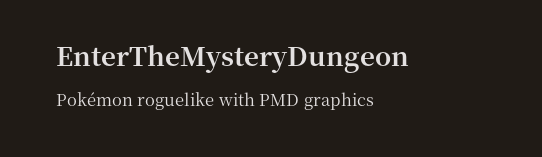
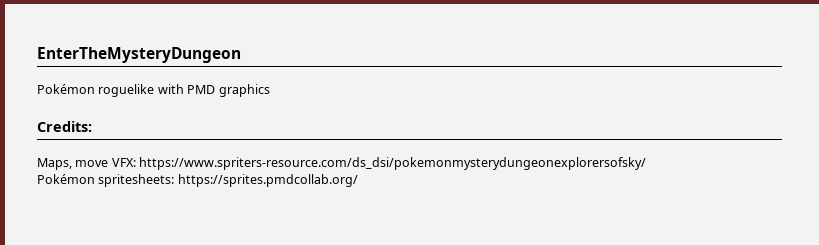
+ Credits:
+ Maps, move VFX: https://www.spriters-resource.com/ds_dsi/pokemonmysterydungeonexplorersofsky/
+ Pokémon spritesheets: https://sprites.pmdcollab.org/

